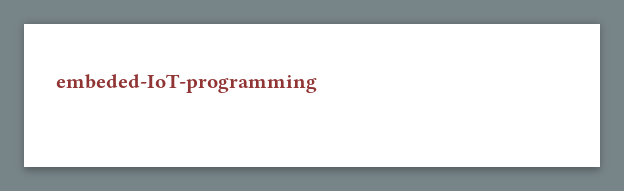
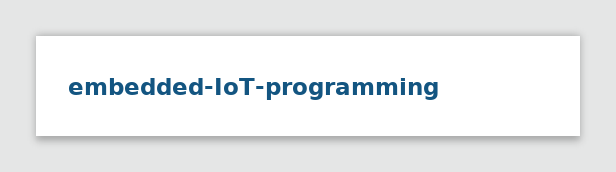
- embeded-IoT-programming
+ embedded-IoT-programming

